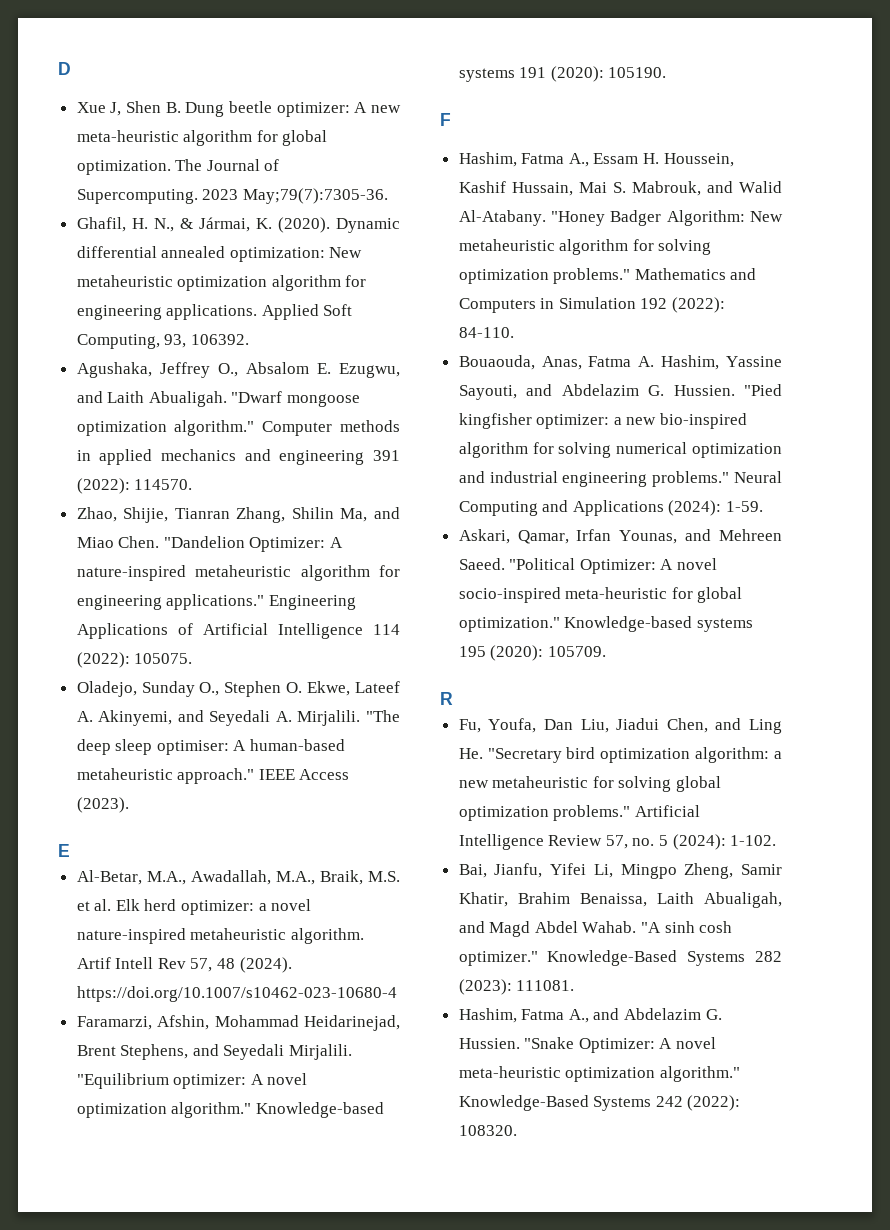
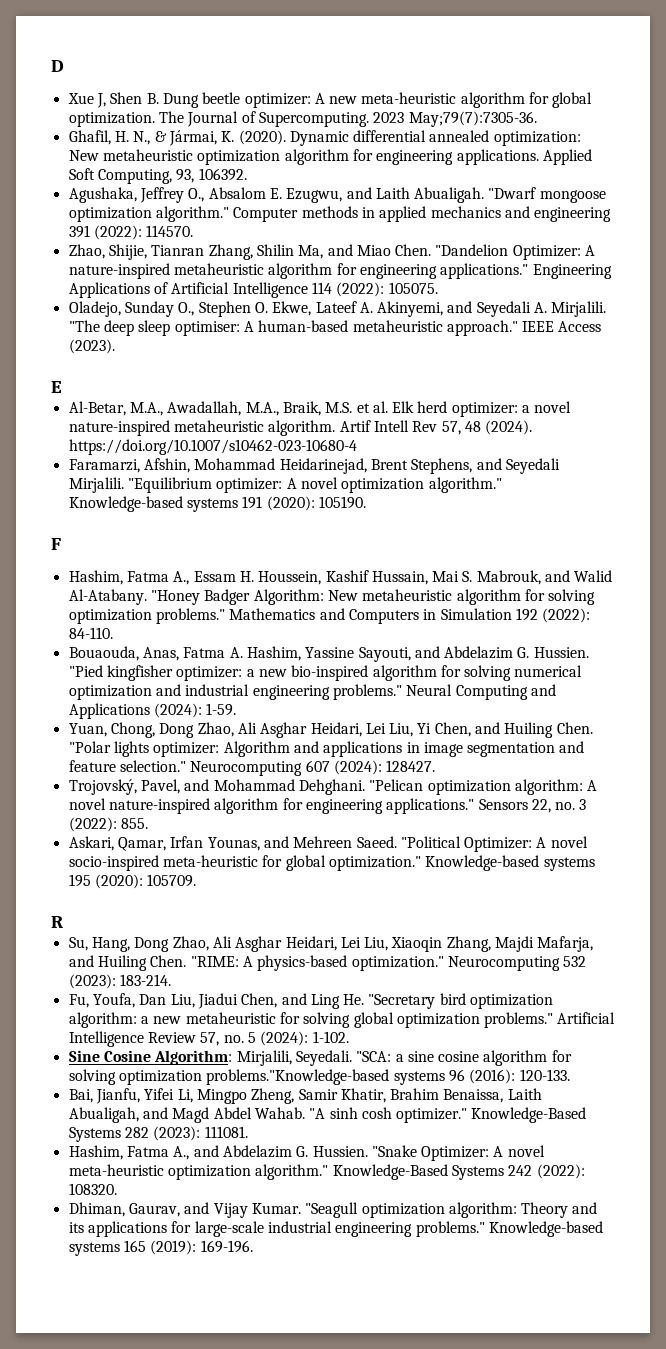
+ Yuan, Chong, Dong Zhao, Ali Asghar Heidari, Lei Liu, Yi Chen, and Huiling Chen. "Polar lights optimizer: Algorithm and applications in image segmentation and feature selection." Neurocomputing 607 (2024): 128427.
+ Trojovský, Pavel, and Mohammad Dehghani. "Pelican optimization algorithm: A novel nature-inspired algorithm for engineering applications." Sensors 22, no. 3 (2022): 855.
+ Su, Hang, Dong Zhao, Ali Asghar Heidari, Lei Liu, Xiaoqin Zhang, Majdi Mafarja, and Huiling Chen. "RIME: A physics-based optimization." Neurocomputing 532 (2023): 183-214.
+ Sine Cosine Algorithm: Mirjalili, Seyedali. "SCA: a sine cosine algorithm for solving optimization problems."Knowledge-based systems 96 (2016): 120-133.
+ Dhiman, Gaurav, and Vijay Kumar. "Seagull optimization algorithm: Theory and its applications for large-scale industrial engineering problems." Knowledge-based systems 165 (2019): 169-196.

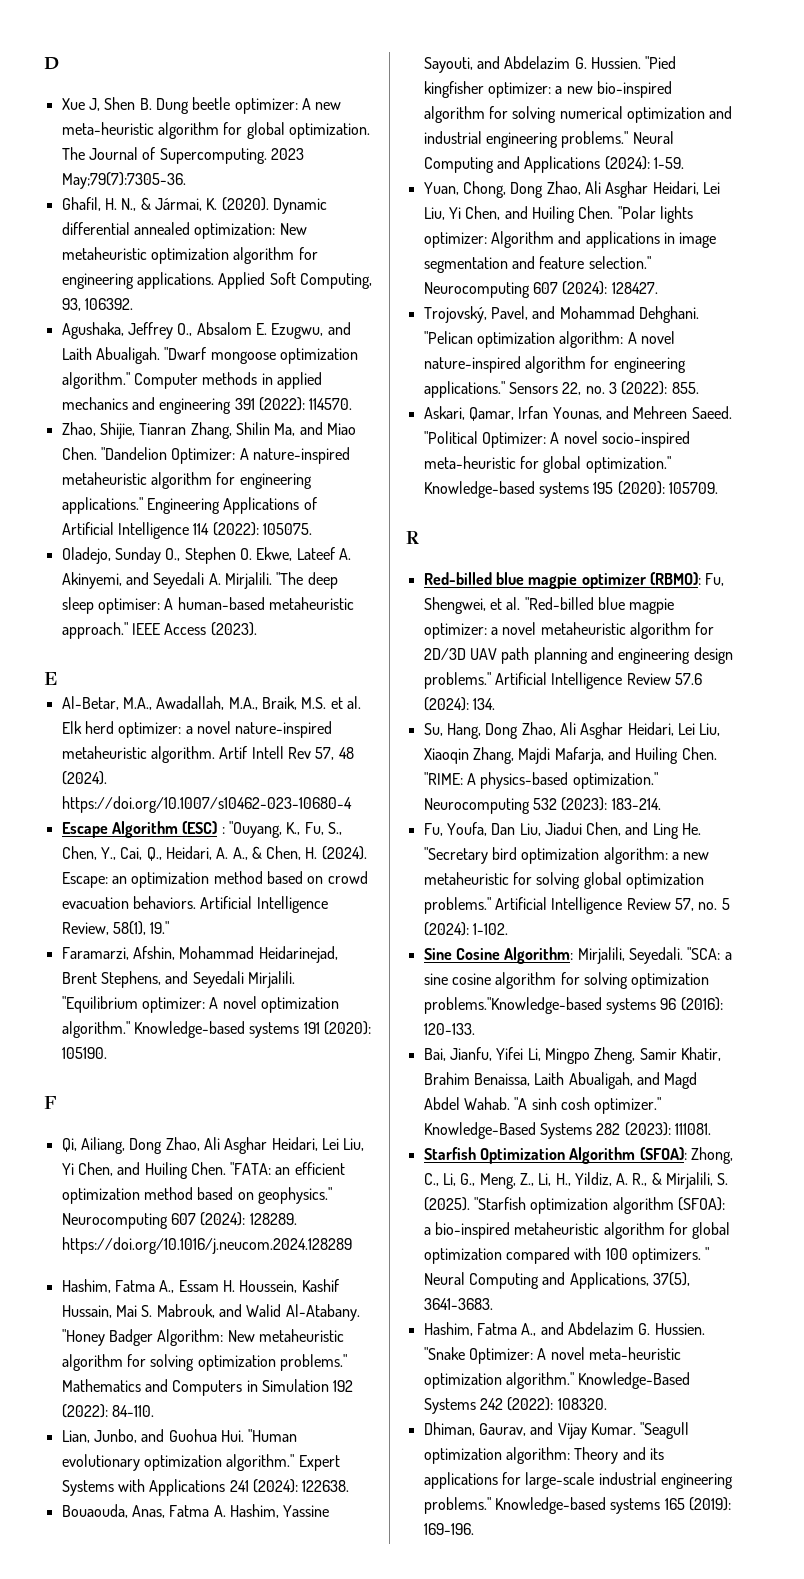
+ Escape Algorithm (ESC) : "Ouyang, K., Fu, S., Chen, Y., Cai, Q., Heidari, A. A., & Chen, H. (2024). Escape: an optimization method based on crowd evacuation behaviors. Artificial Intelligence Review, 58(1), 19."
+ Qi, Ailiang, Dong Zhao, Ali Asghar Heidari, Lei Liu, Yi Chen, and Huiling Chen. "FATA: an efficient optimization method based on geophysics." Neurocomputing 607 (2024): 128289. https://doi.org/10.1016/j.neucom.2024.128289
+ Lian, Junbo, and Guohua Hui. "Human evolutionary optimization algorithm." Expert Systems with Applications 241 (2024): 122638.
+ Red-billed blue magpie optimizer (RBMO): Fu, Shengwei, et al. "Red-billed blue magpie optimizer: a novel metaheuristic algorithm for 2D/3D UAV path planning and engineering design problems." Artificial Intelligence Review 57.6 (2024): 134.
+ Starfish Optimization Algorithm (SFOA): Zhong, C., Li, G., Meng, Z., Li, H., Yildiz, A. R., & Mirjalili, S. (2025). "Starfish optimization algorithm (SFOA): a bio-inspired metaheuristic algorithm for global optimization compared with 100 optimizers. " Neural Computing and Applications, 37(5), 3641-3683.

